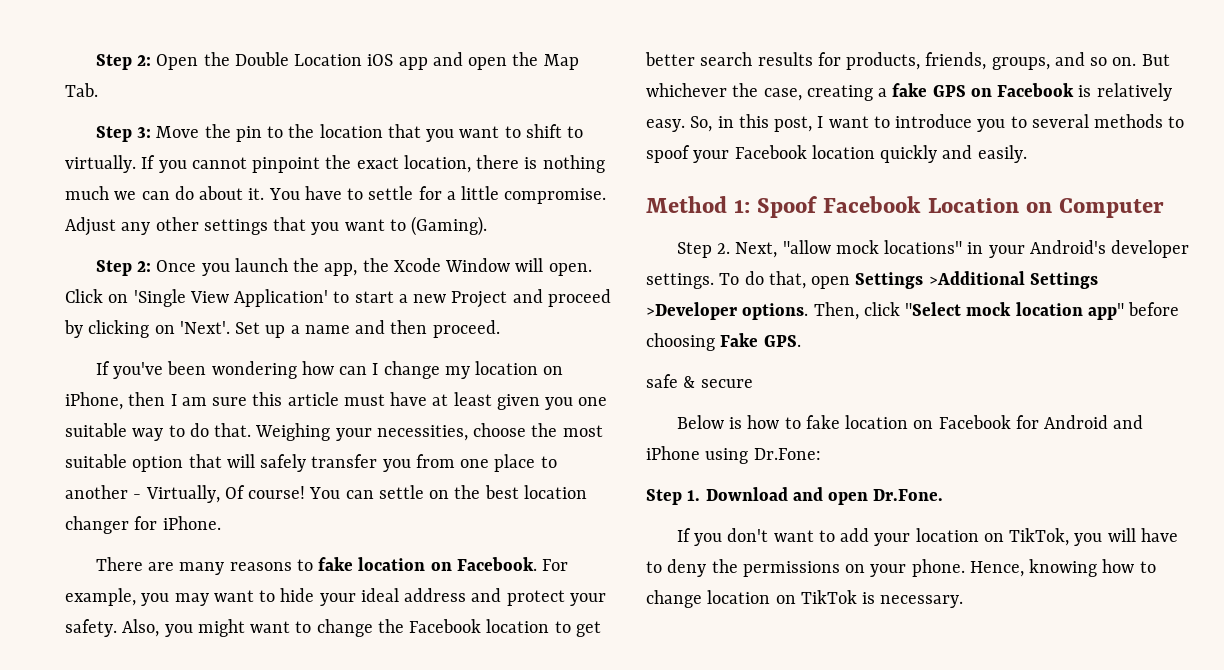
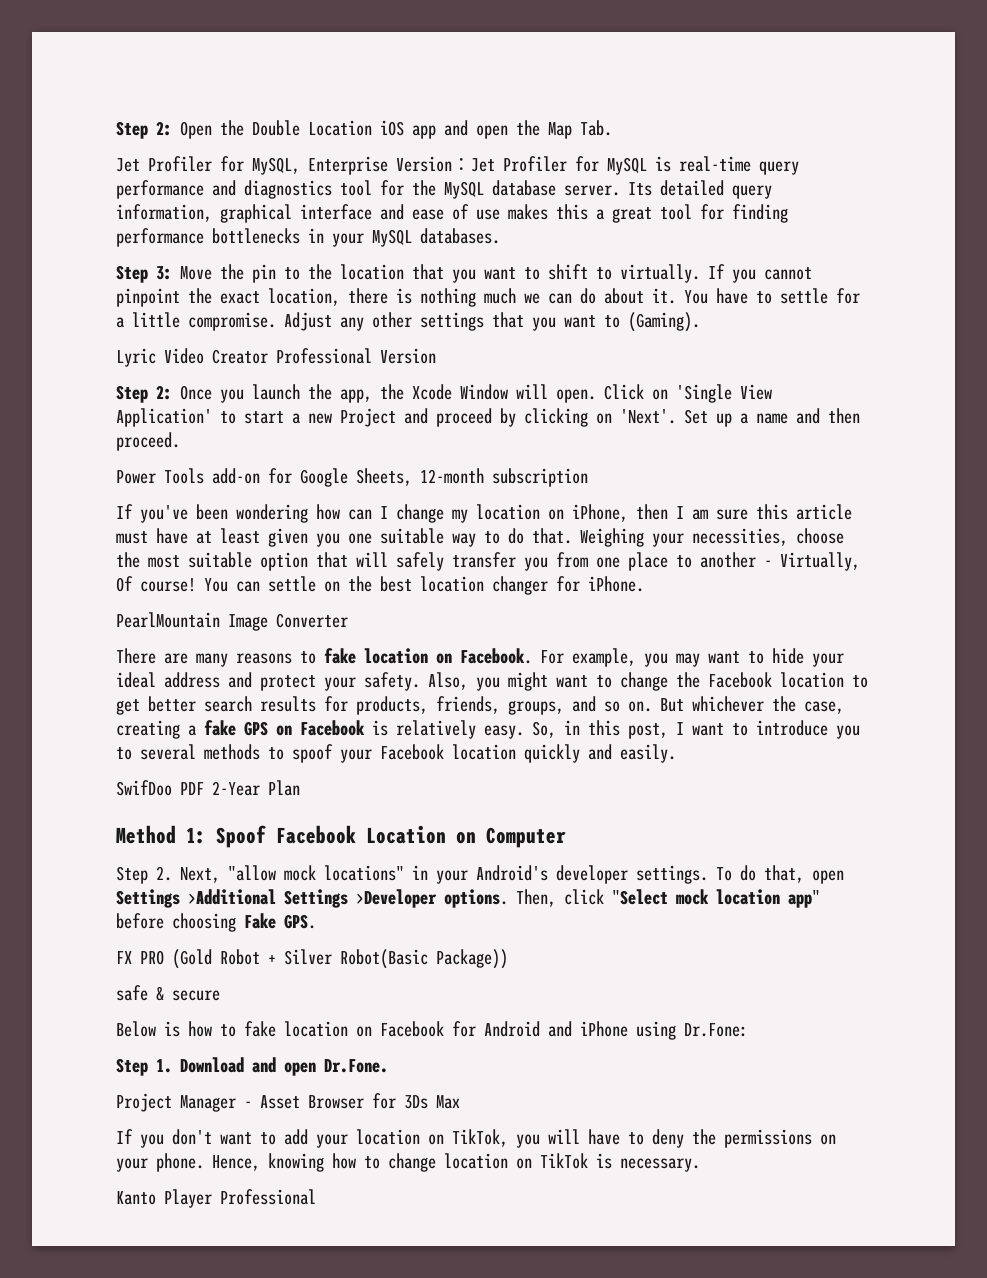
+ Jet Profiler for MySQL, Enterprise Version：Jet Profiler for MySQL is real-time query performance and diagnostics tool for the MySQL database server. Its detailed query information, graphical interface and ease of use makes this a great tool for finding performance bottlenecks in your MySQL databases.
+ Lyric Video Creator Professional Version
+ Power Tools add-on for Google Sheets, 12-month subscription
+ PearlMountain Image Converter
+ SwifDoo PDF 2-Year Plan
+ FX PRO (Gold Robot + Silver Robot(Basic Package))
+ Project Manager - Asset Browser for 3Ds Max
+ Kanto Player Professional

